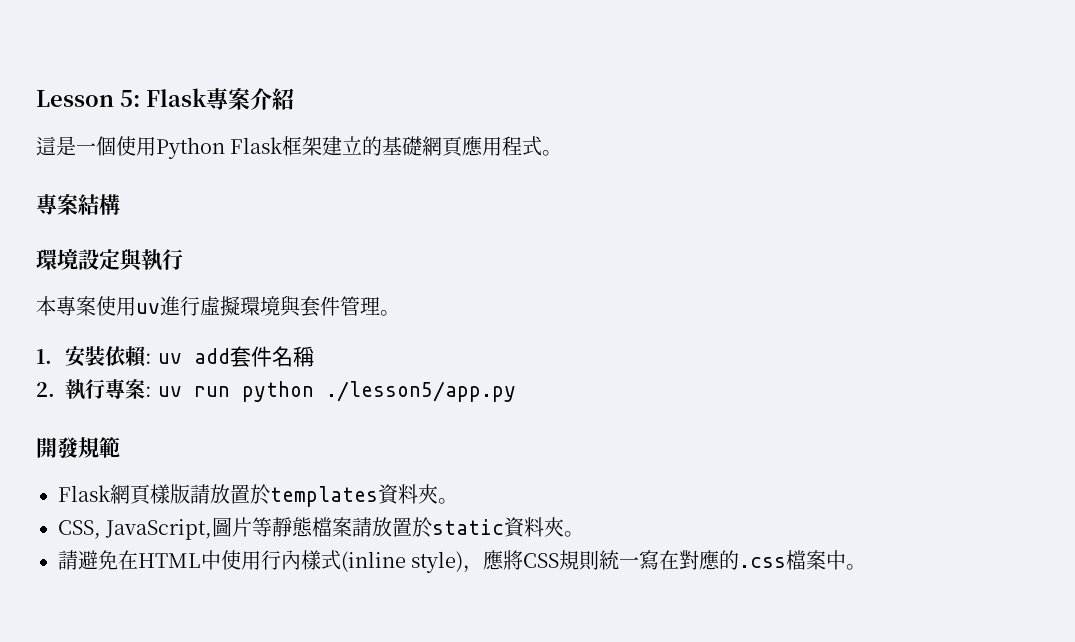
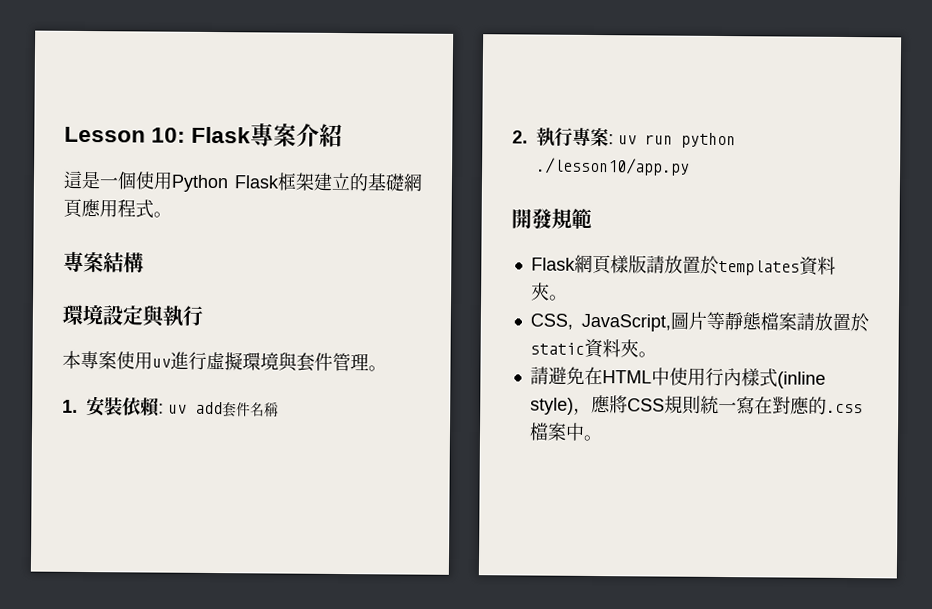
- Lesson 5: Flask專案介紹
+ Lesson 10: Flask專案介紹
- 2.執行專案: uv run python ./lesson5/app.py
+ 2.執行專案: uv run python ./lesson10/app.py

